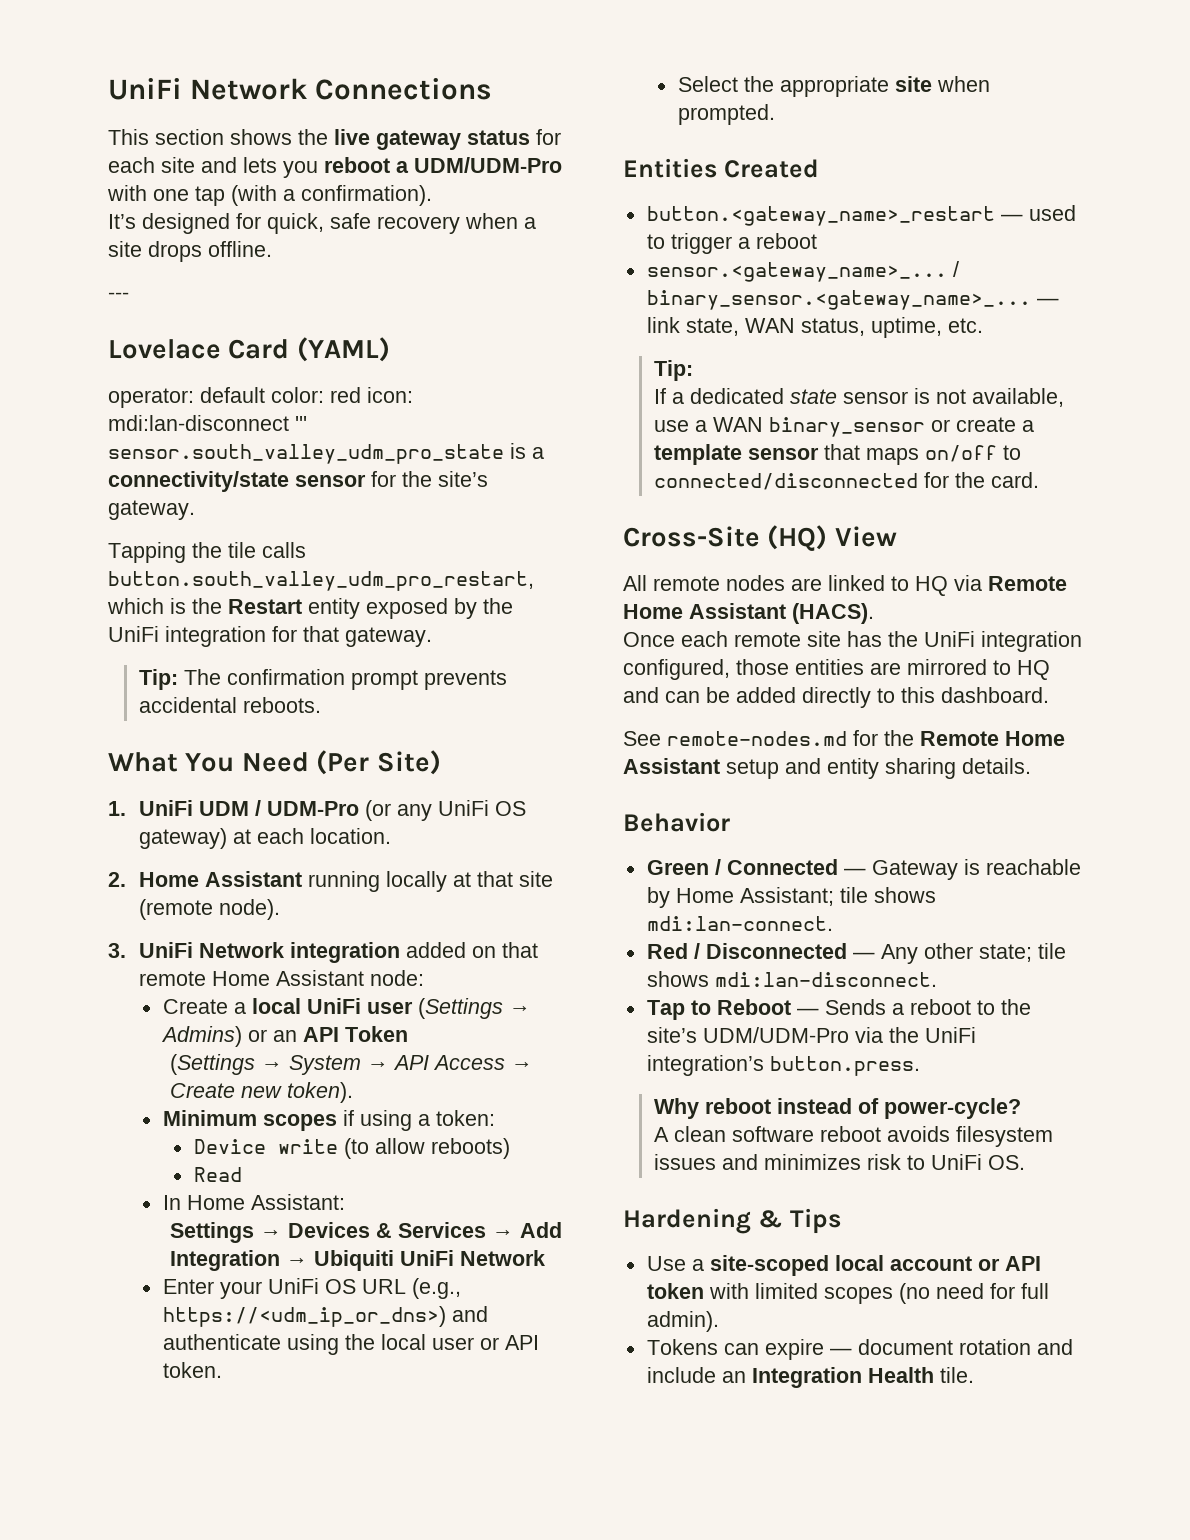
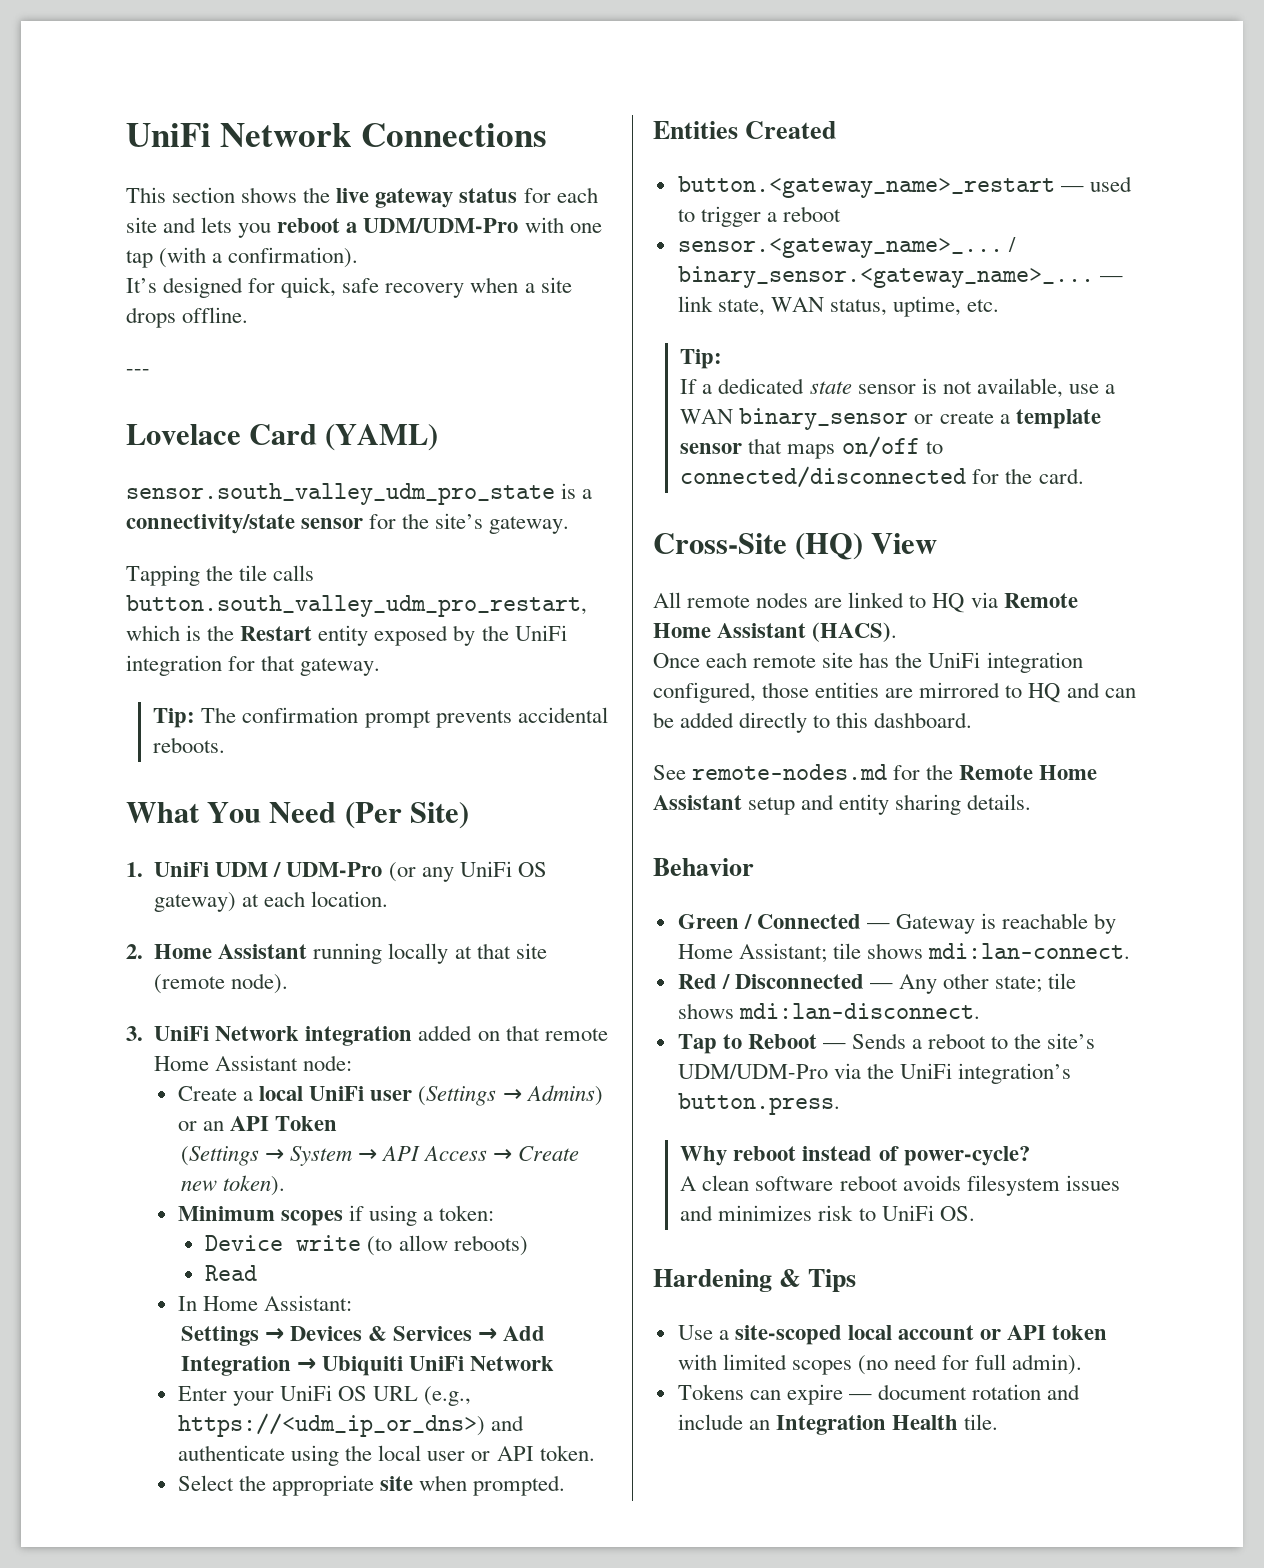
- operator: default color: red icon: mdi:lan-disconnect ''' sensor.south_valley_udm_pro_state is a connectivity/state sensor for the site’s gateway.
+ sensor.south_valley_udm_pro_state is a connectivity/state sensor for the site’s gateway.

